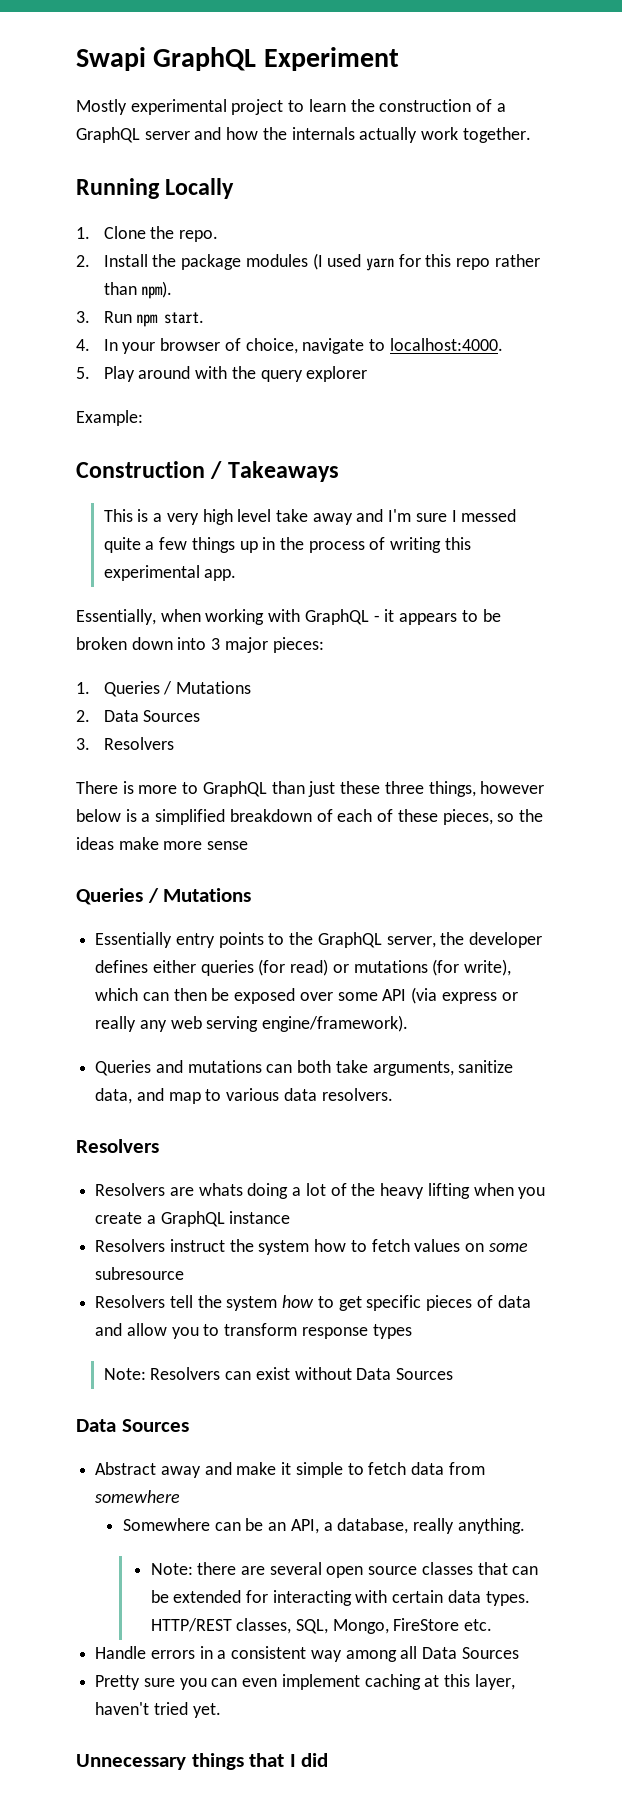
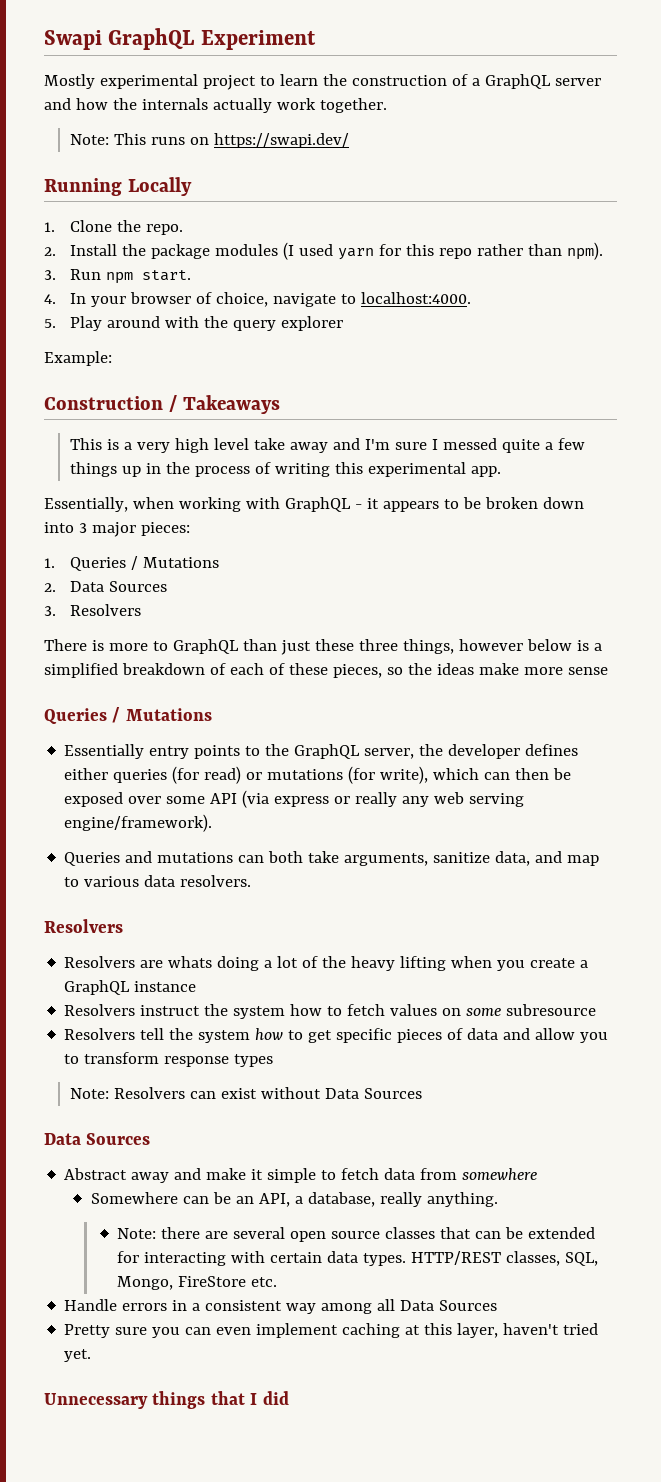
+ Note: This runs on https://swapi.dev/

